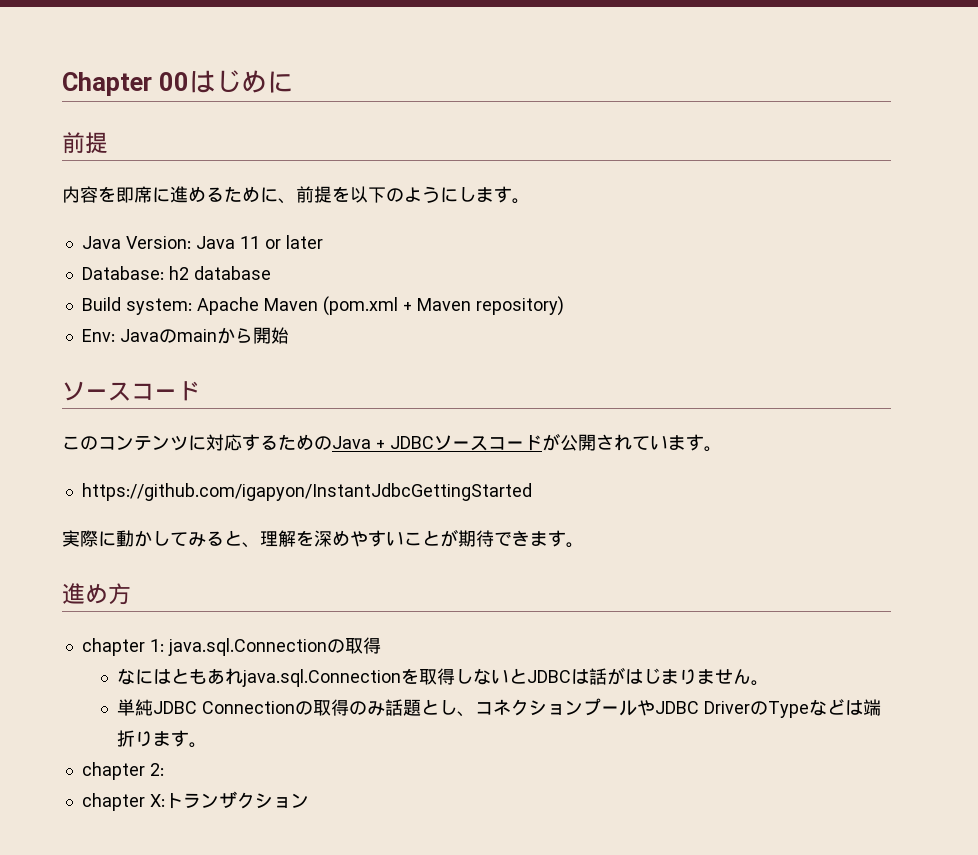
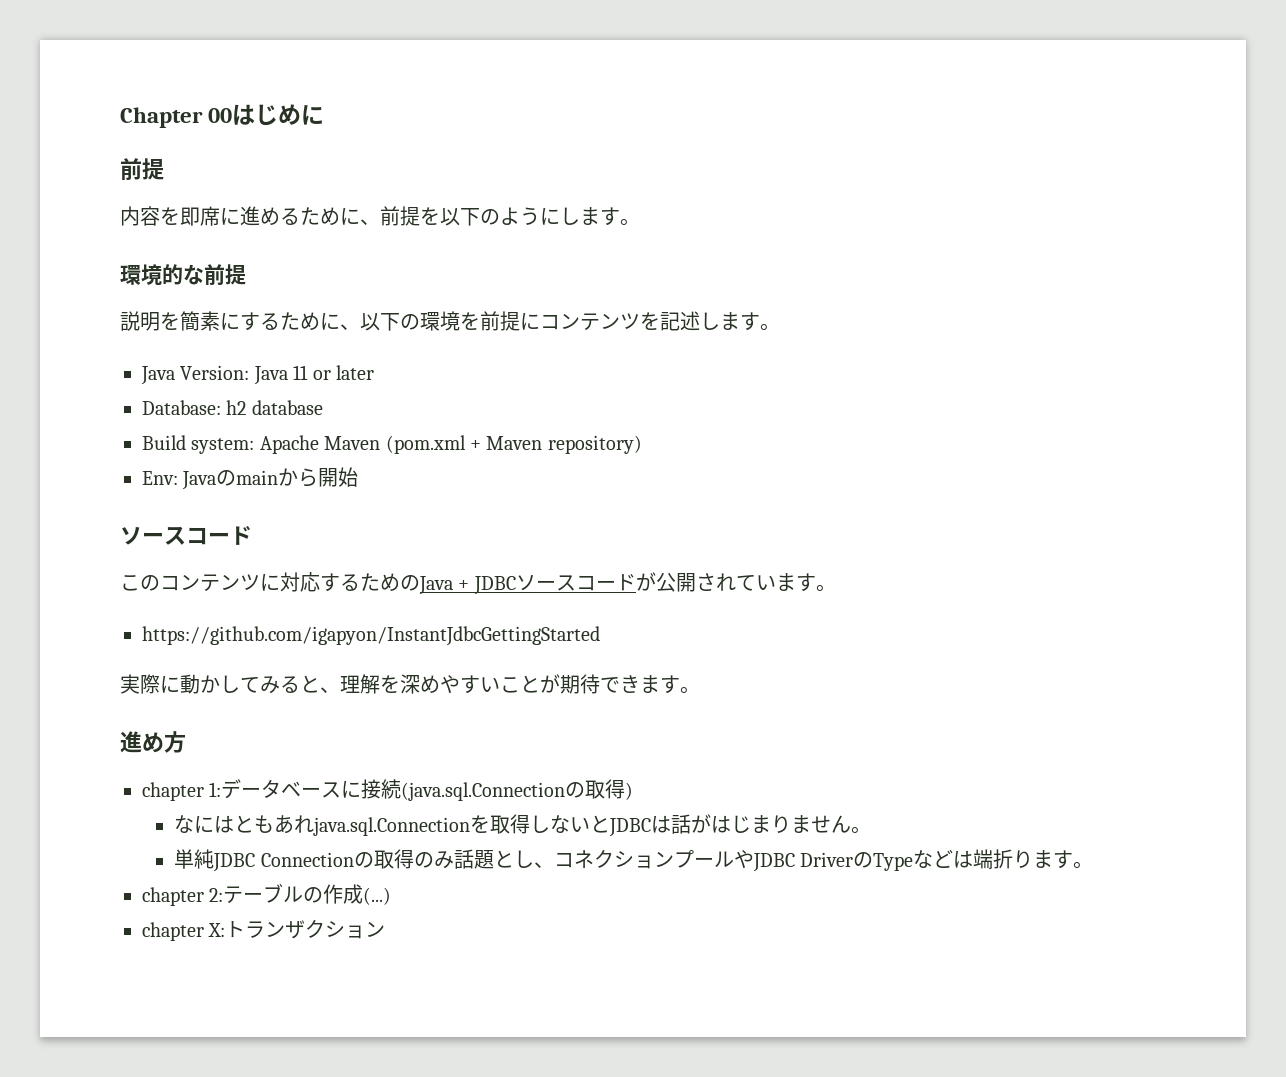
+ 環境的な前提
+ 説明を簡素にするために、以下の環境を前提にコンテンツを記述します。
- chapter 1: java.sql.Connectionの取得
+ chapter 1:データベースに接続(java.sql.Connectionの取得)
- chapter 2:
+ chapter 2:テーブルの作成(...)

